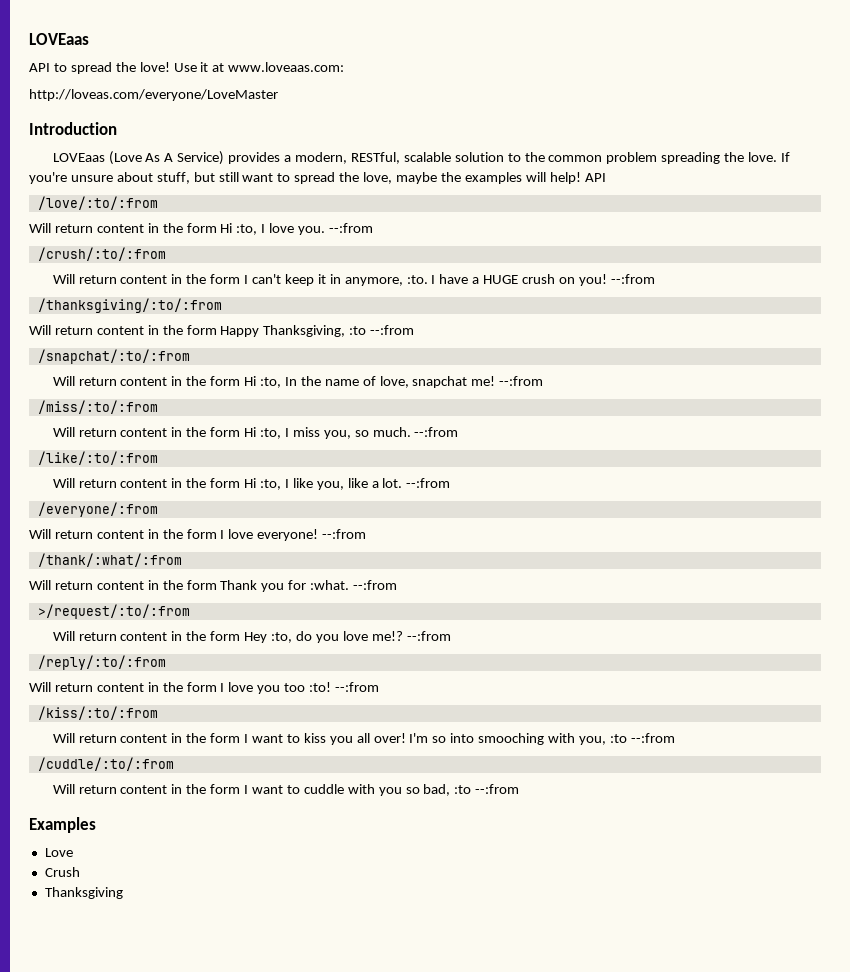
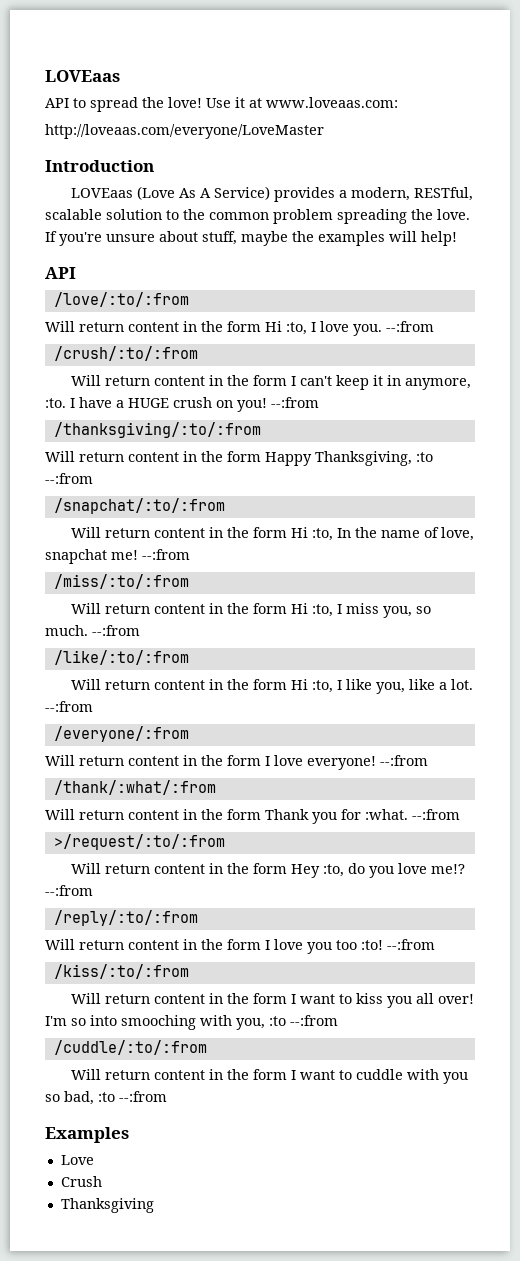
- http://loveas.com/everyone/LoveMaster
+ http://loveaas.com/everyone/LoveMaster
- If you're unsure about stuff, but still want to spread the love, maybe the examples will help! API
+ If you're unsure about stuff, maybe the examples will help!
+ API

